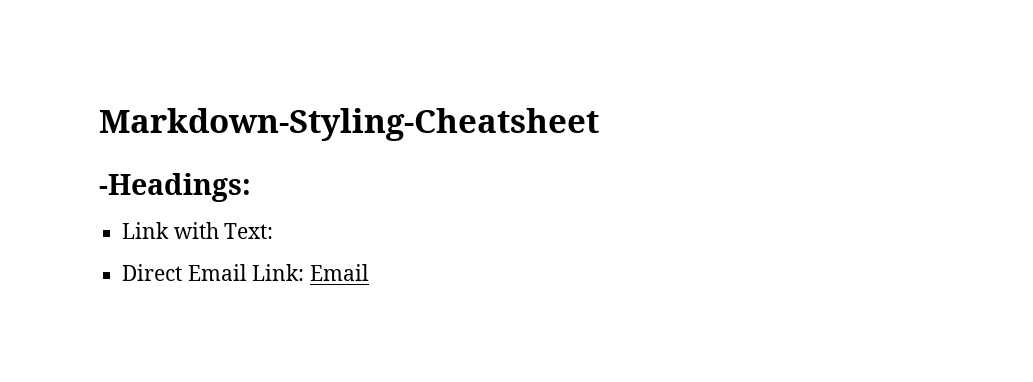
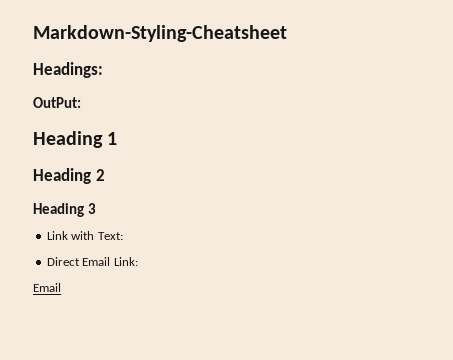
- -Headings:
+ Headings:
+ OutPut:
+ Heading 1
+ Heading 2
+ Heading 3
- Direct Email Link: Email
+ Direct Email Link:
+ Email

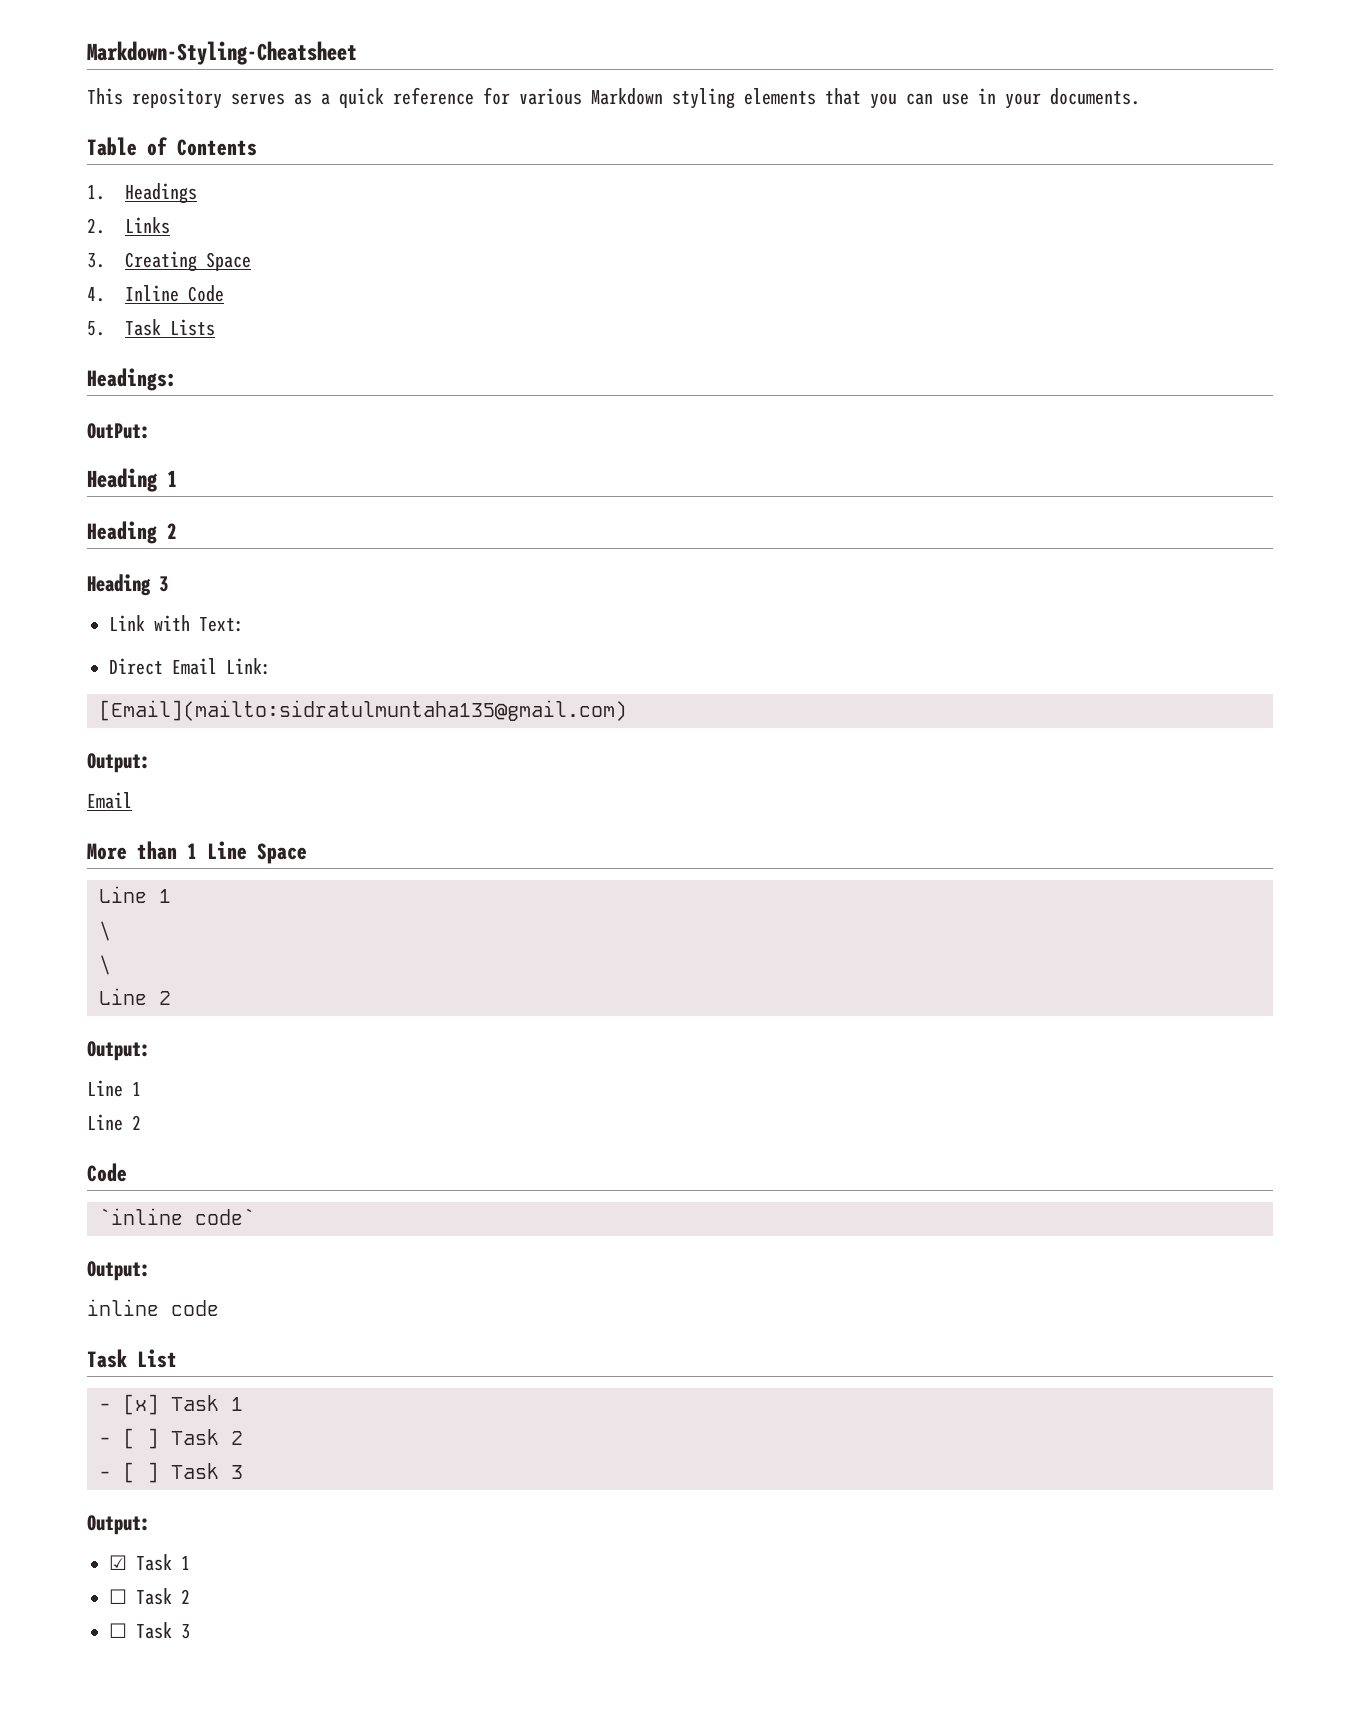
+ This repository serves as a quick reference for various Markdown styling elements that you can use in your documents.
+ Table of Contents
+ 1. Headings
+ 2. Links
+ 3. Creating Space
+ 4. Inline Code
+ 5. Task Lists
  Direct Email Link:
+ [Email](mailto:sidratulmuntaha135@gmail.com)
+ Output:
  Email
+ More than 1 Line Space
+ Line 1
+ \
+ \
+ Line 2
+ Output:
+ Line 1
+ Line 2
+ Code
+ `inline code`
+ Output:
+ inline code
+ Task List
+ - [x] Task 1
+ - [ ] Task 2
+ - [ ] Task 3
+ Output:
+ ☑ Task 1
+ ☐ Task 2
+ ☐ Task 3

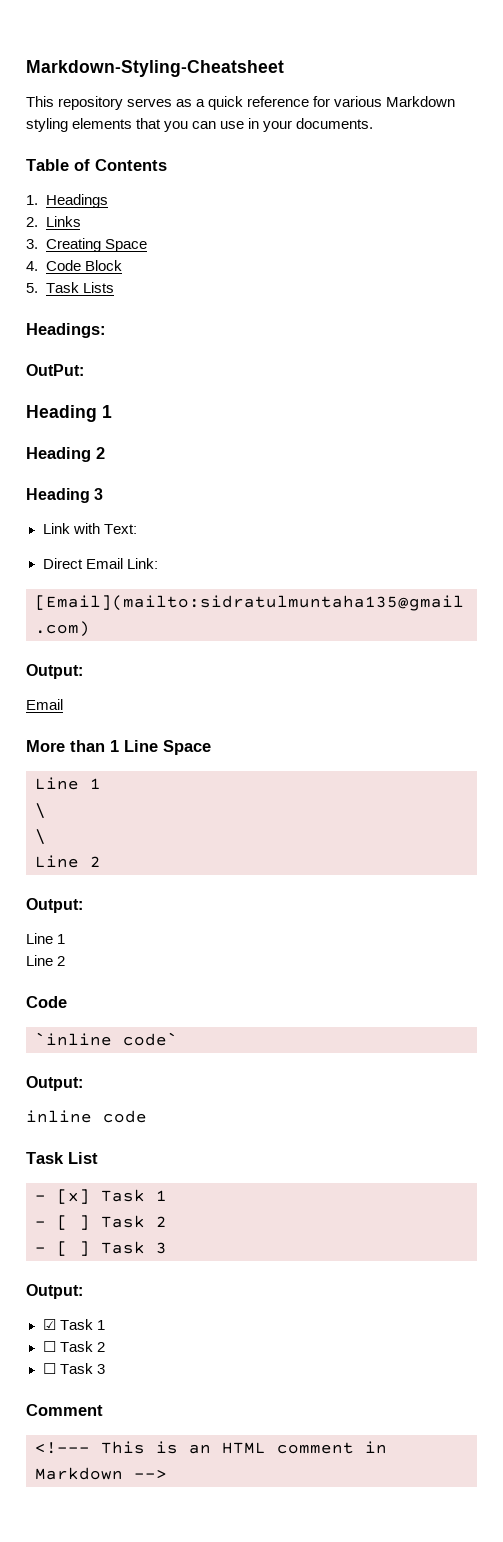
- 4. Inline Code
+ 4. Code Block
+ Comment
+ <!--- This is an HTML comment in Markdown -->

